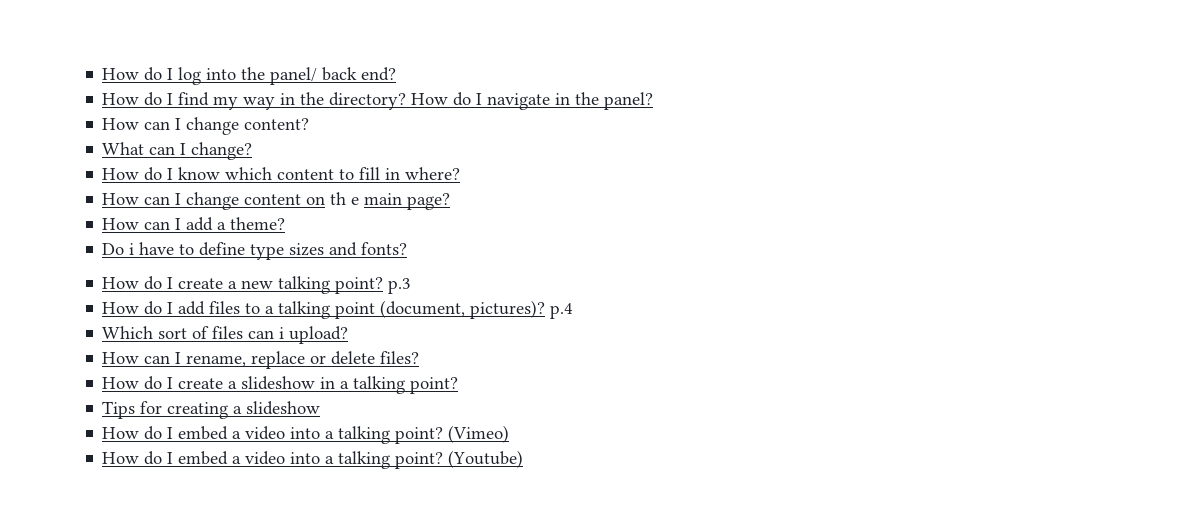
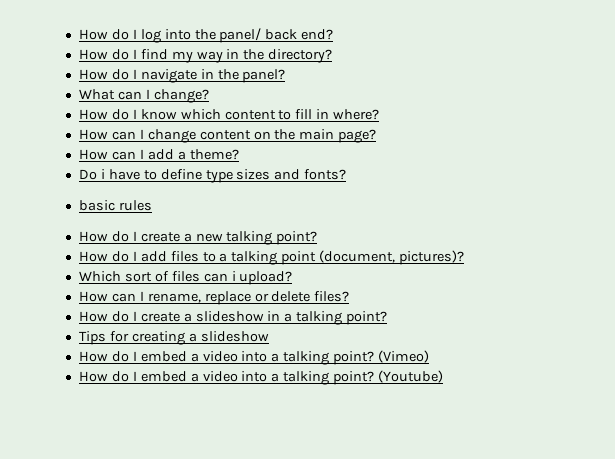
- How do I find my way in the directory? How do I navigate in the panel?
+ How do I find my way in the directory?
+ How do I navigate in the panel?
- How can I change content?
- How can I change content on th e main page?
+ How can I change content on the main page?
+ basic rules
- How do I create a new talking point? p.3
+ How do I create a new talking point?
- How do I add files to a talking point (document, pictures)? p.4
+ How do I add files to a talking point (document, pictures)?

